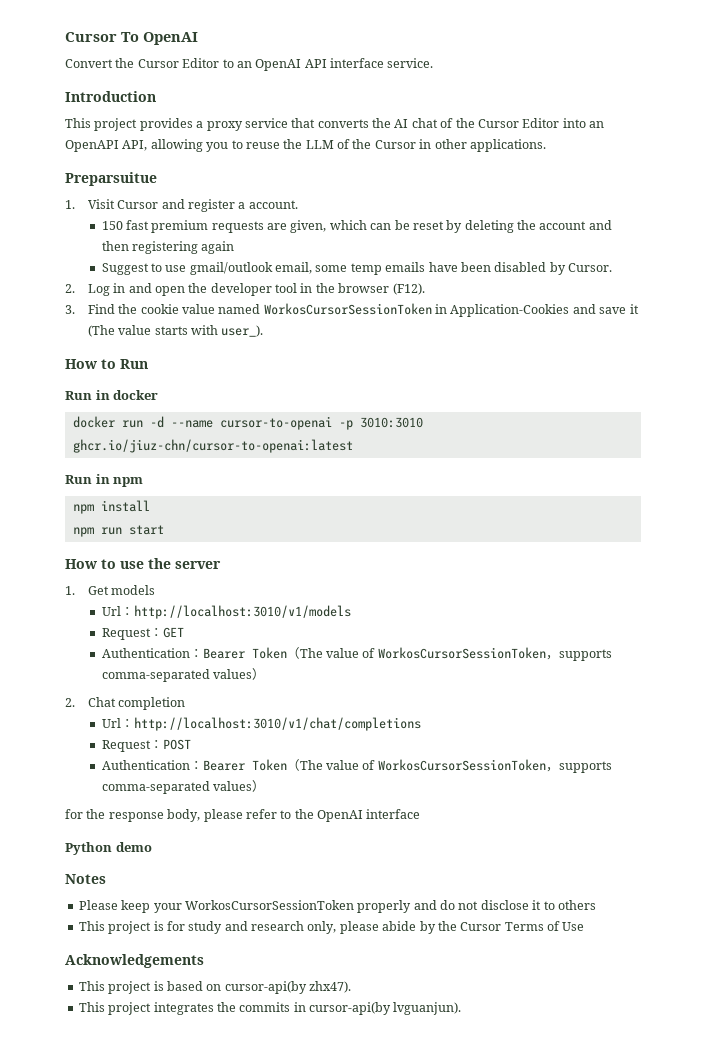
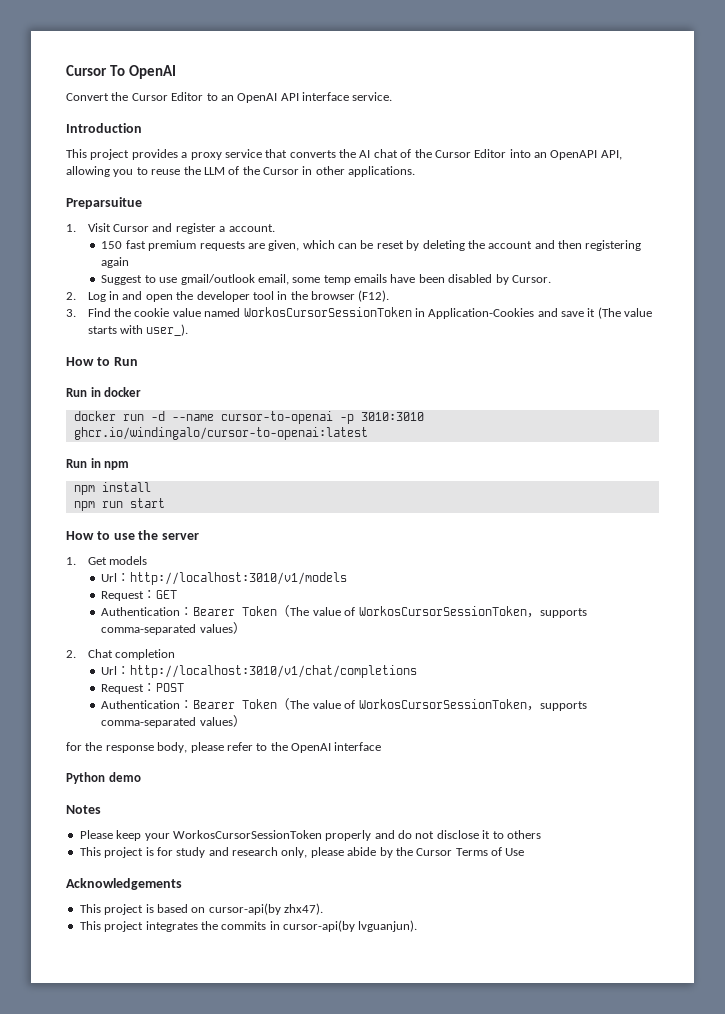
- docker run -d --name cursor-to-openai -p 3010:3010 ghcr.io/jiuz-chn/cursor-to-openai:latest
+ docker run -d --name cursor-to-openai -p 3010:3010 ghcr.io/windingalo/cursor-to-openai:latest

